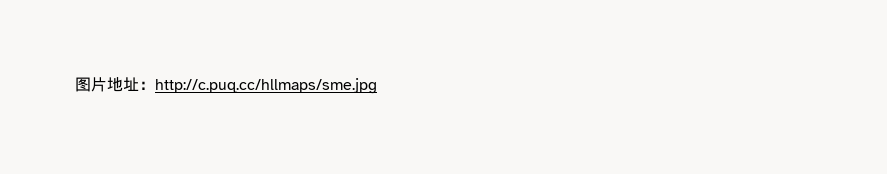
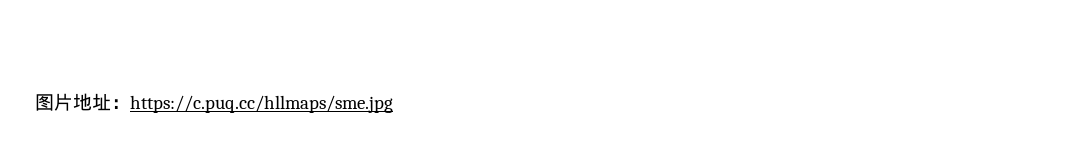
- 图片地址：http://c.puq.cc/hllmaps/sme.jpg
+ 图片地址：https://c.puq.cc/hllmaps/sme.jpg

